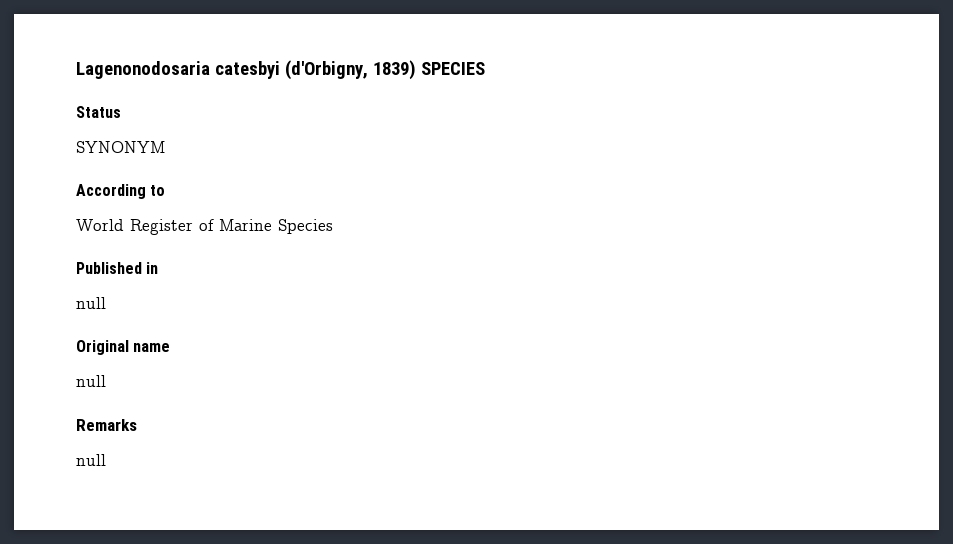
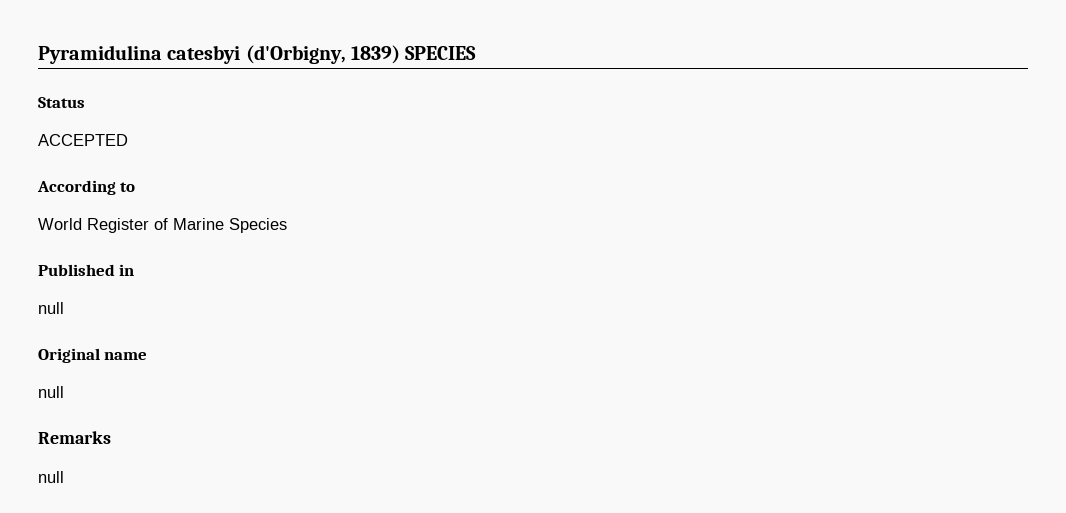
- Lagenonodosaria catesbyi (d'Orbigny, 1839) SPECIES
+ Pyramidulina catesbyi (d'Orbigny, 1839) SPECIES
- SYNONYM
+ ACCEPTED

